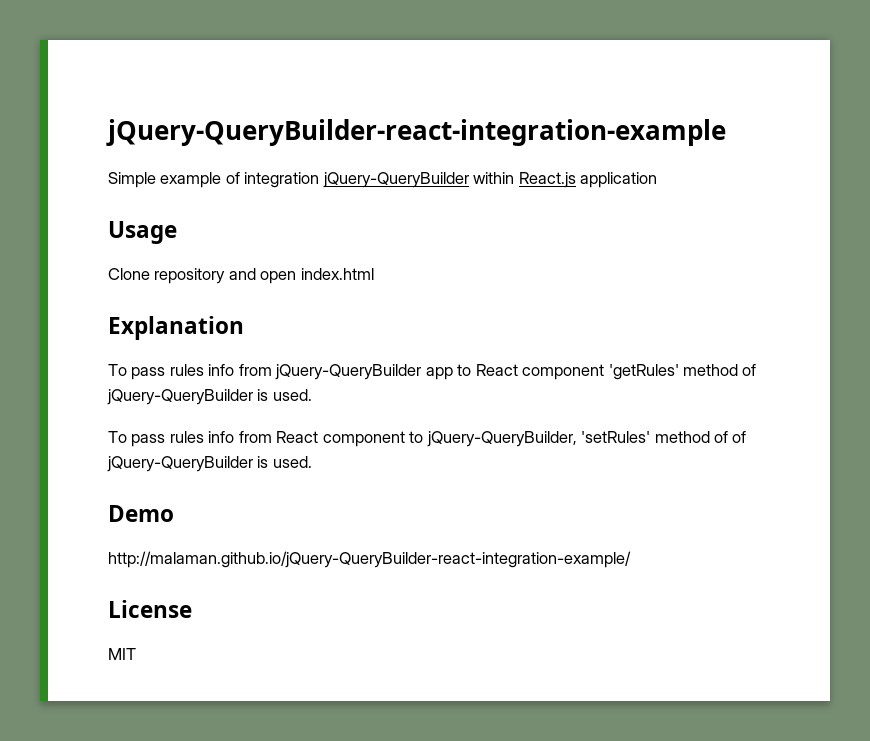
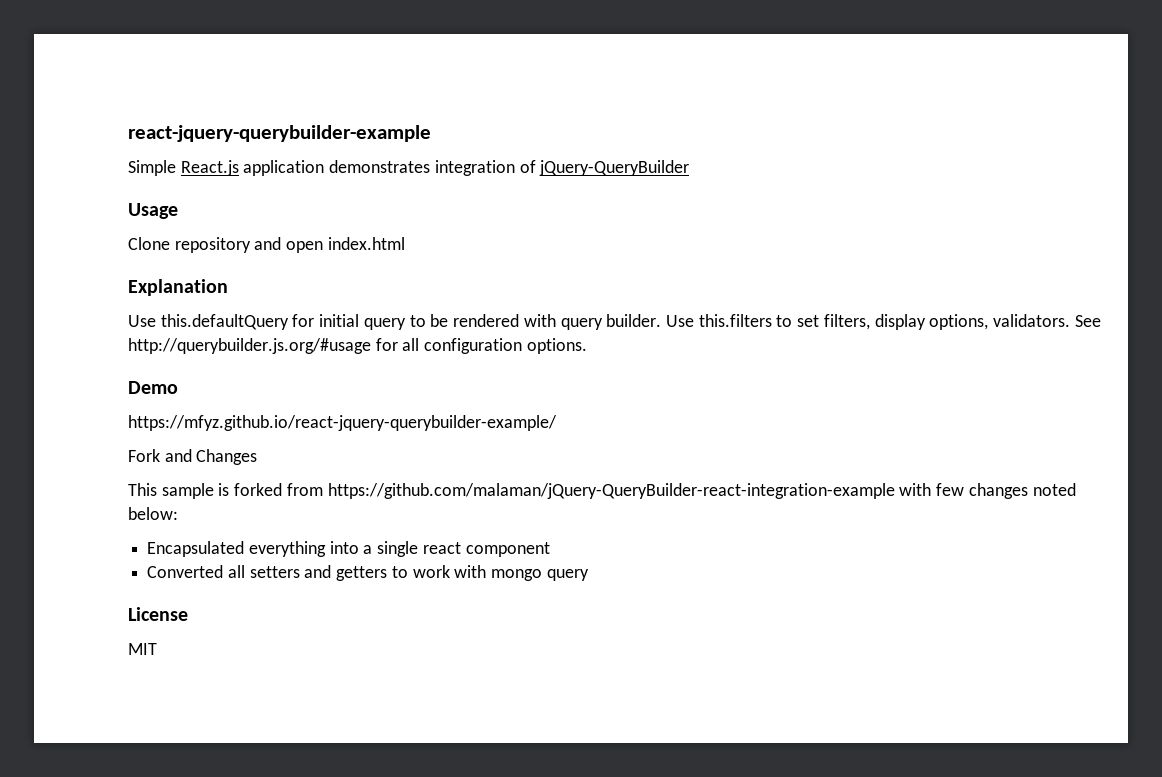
- jQuery-QueryBuilder-react-integration-example
+ react-jquery-querybuilder-example
- Simple example of integration jQuery-QueryBuilder within React.js application
+ Simple React.js application demonstrates integration of jQuery-QueryBuilder
- To pass rules info from jQuery-QueryBuilder app to React component 'getRules' method of jQuery-QueryBuilder is used.
- To pass rules info from React component to jQuery-QueryBuilder, 'setRules' method of of jQuery-QueryBuilder is used.
+ Use this.defaultQuery for initial query to be rendered with query builder. Use this.filters to set filters, display options, validators. See http://querybuilder.js.org/#usage for all configuration options.
  Demo
- http://malaman.github.io/jQuery-QueryBuilder-react-integration-example/
+ https://mfyz.github.io/react-jquery-querybuilder-example/
+ Fork and Changes
+ This sample is forked from https://github.com/malaman/jQuery-QueryBuilder-react-integration-example with few changes noted below:
+ Encapsulated everything into a single react component
+ Converted all setters and getters to work with mongo query

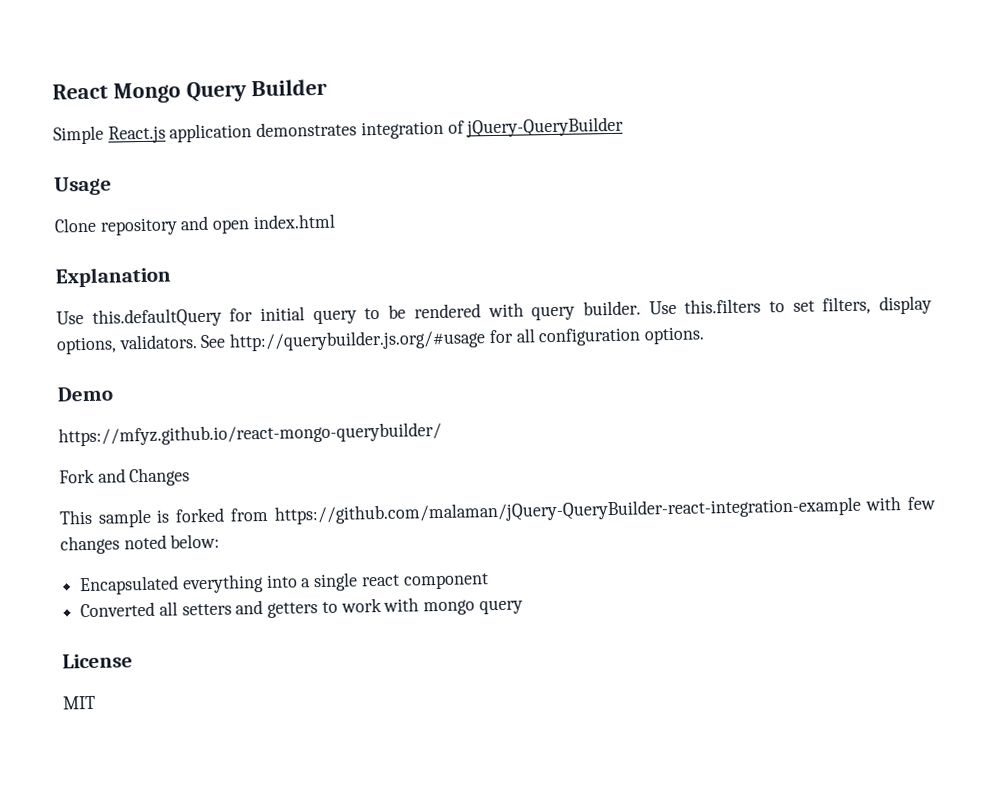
- react-jquery-querybuilder-example
+ React Mongo Query Builder
- https://mfyz.github.io/react-jquery-querybuilder-example/
+ https://mfyz.github.io/react-mongo-querybuilder/

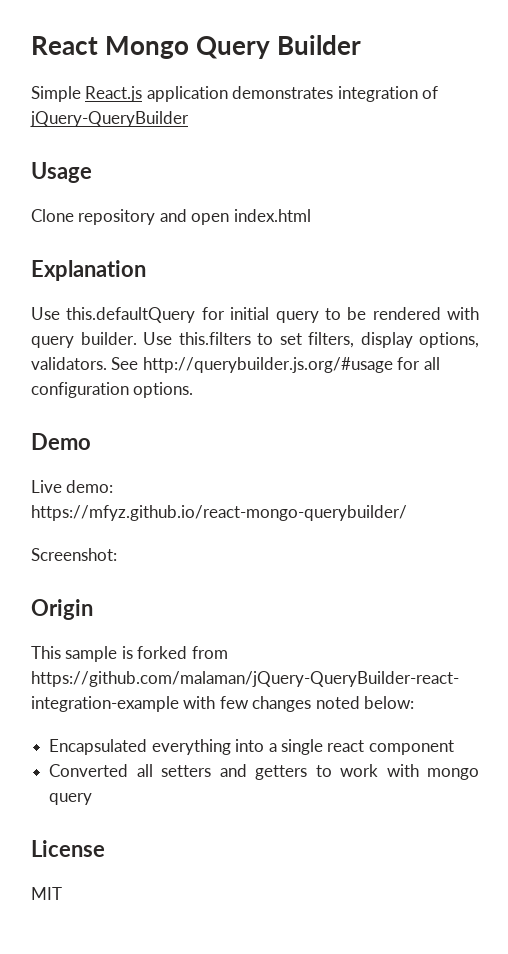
- https://mfyz.github.io/react-mongo-querybuilder/
+ Live demo: https://mfyz.github.io/react-mongo-querybuilder/
- Fork and Changes
+ Screenshot:
+ Origin

